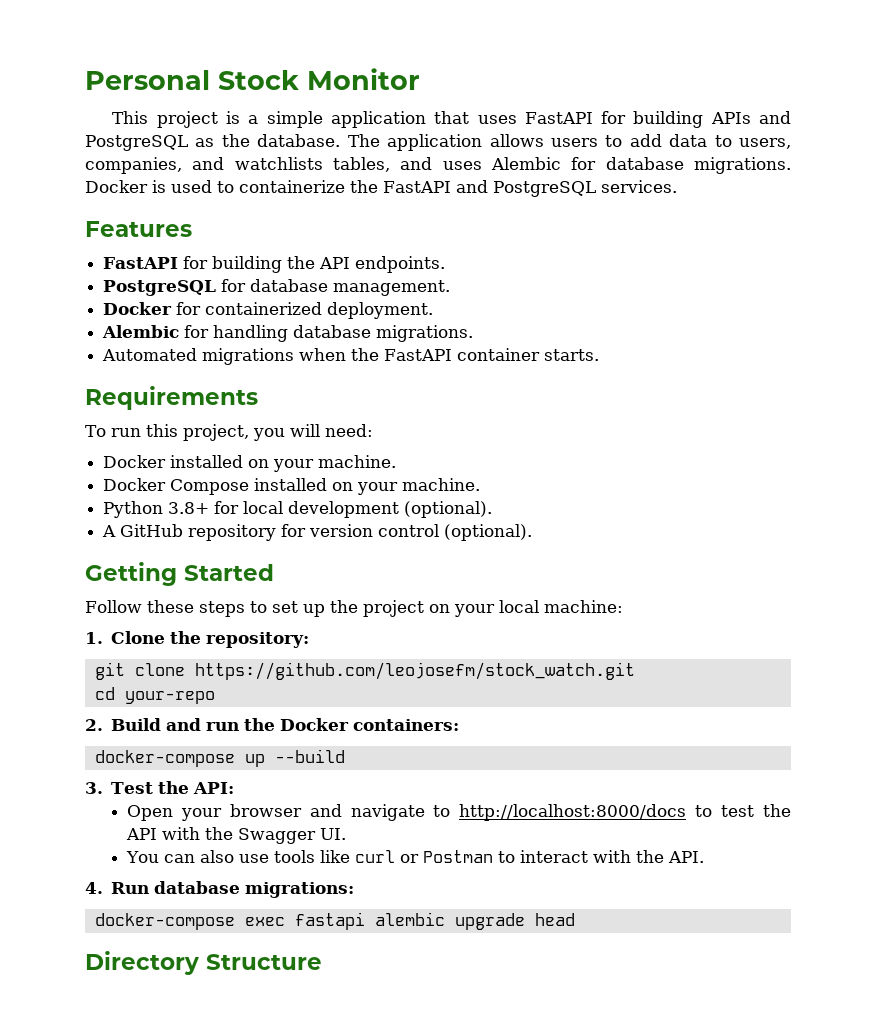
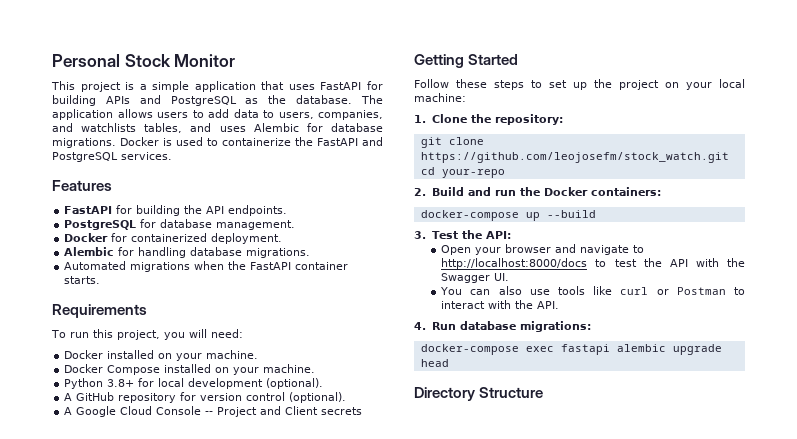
+ A Google Cloud Console -- Project and Client secrets

